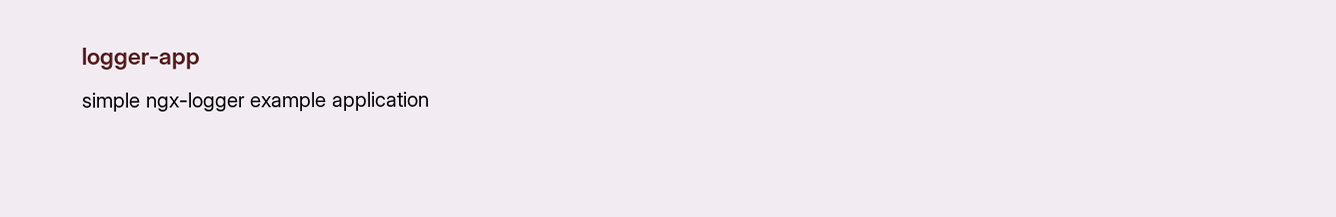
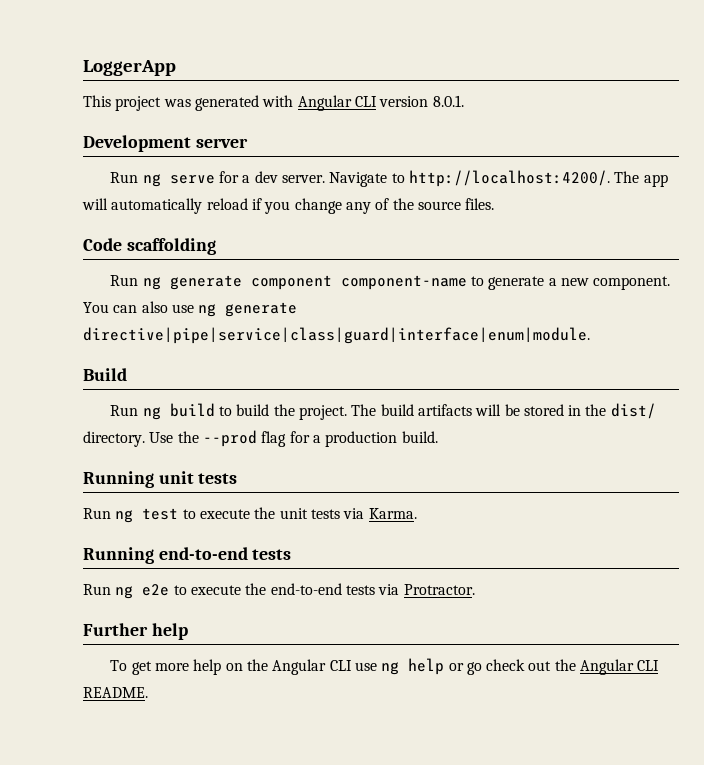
- logger-app
- simple ngx-logger example application
+ LoggerApp
+ This project was generated with Angular CLI version 8.0.1.
+ Development server
+ Run ng serve for a dev server. Navigate to http://localhost:4200/. The app will automatically reload if you change any of the source files.
+ Code scaffolding
+ Run ng generate component component-name to generate a new component. You can also use ng generate directive|pipe|service|class|guard|interface|enum|module.
+ Build
+ Run ng build to build the project. The build artifacts will be stored in the dist/ directory. Use the --prod flag for a production build.
+ Running unit tests
+ Run ng test to execute the unit tests via Karma.
+ Running end-to-end tests
+ Run ng e2e to execute the end-to-end tests via Protractor.
+ Further help
+ To get more help on the Angular CLI use ng help or go check out the Angular CLI README.

